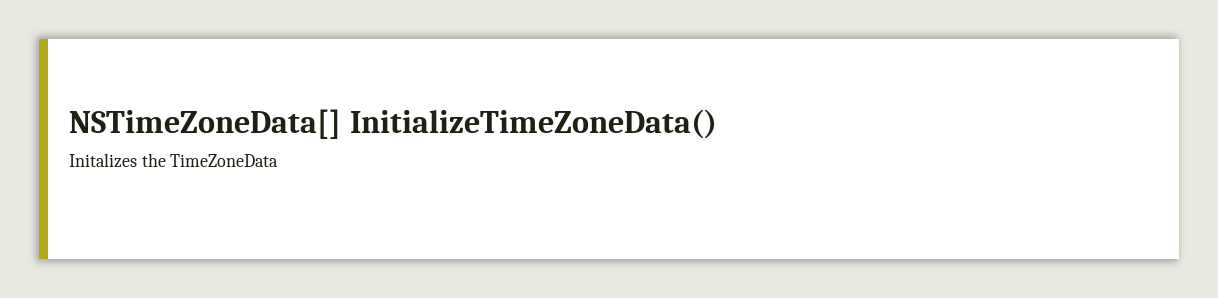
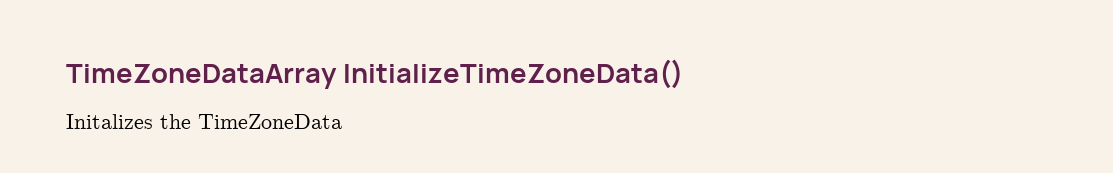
- NSTimeZoneData[] InitializeTimeZoneData()
+ TimeZoneDataArray InitializeTimeZoneData()

